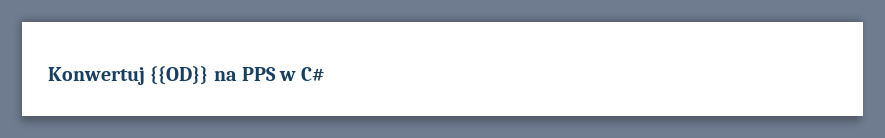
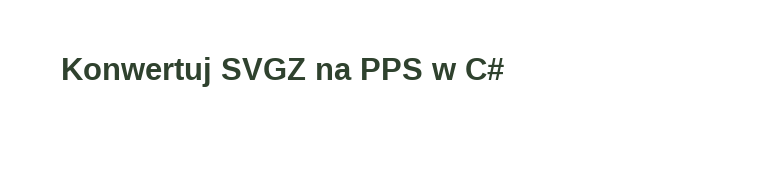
- Konwertuj {{OD}} na PPS w C#
+ Konwertuj SVGZ na PPS w C#

